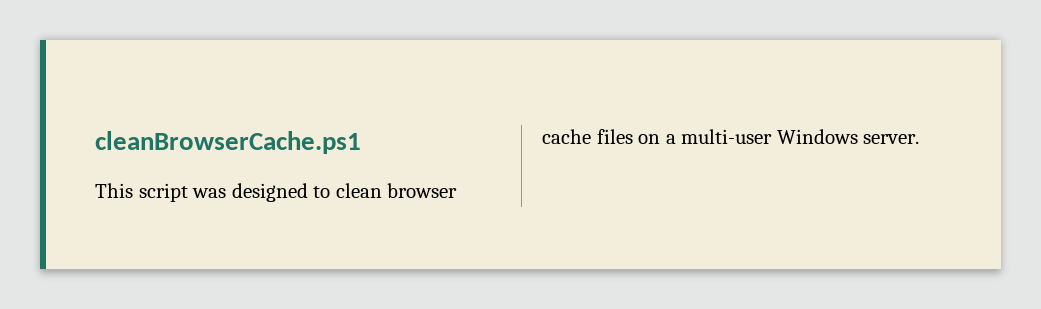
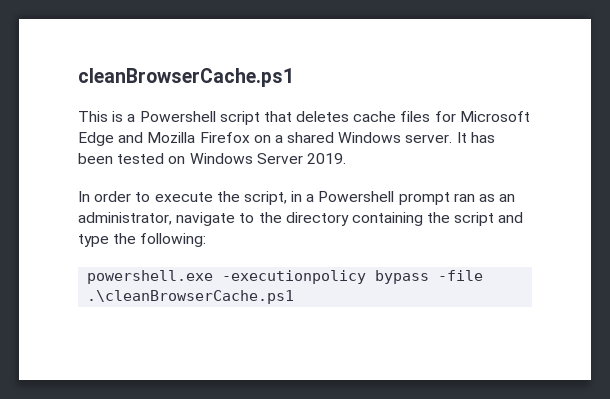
- This script was designed to clean browser cache files on a multi-user Windows server.
+ This is a Powershell script that deletes cache files for Microsoft Edge and Mozilla Firefox on a shared Windows server.
+ It has been tested on Windows Server 2019.
+ In order to execute the script, in a Powershell prompt ran as an administrator, navigate to the directory containing the script and type the following:
+ powershell.exe -executionpolicy bypass -file .\cleanBrowserCache.ps1

